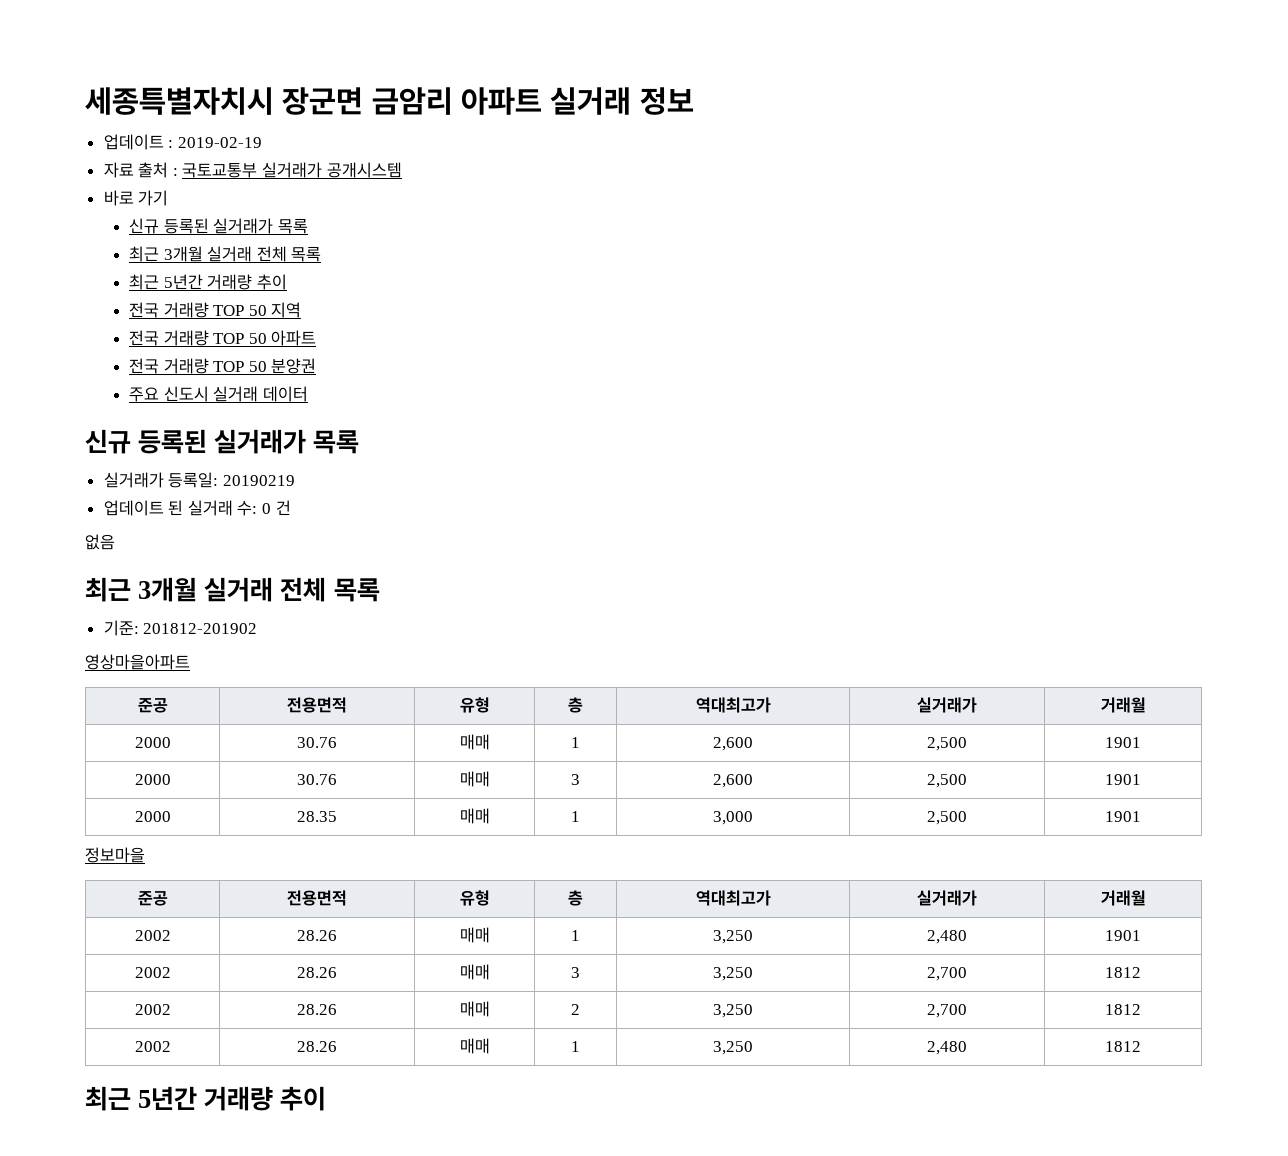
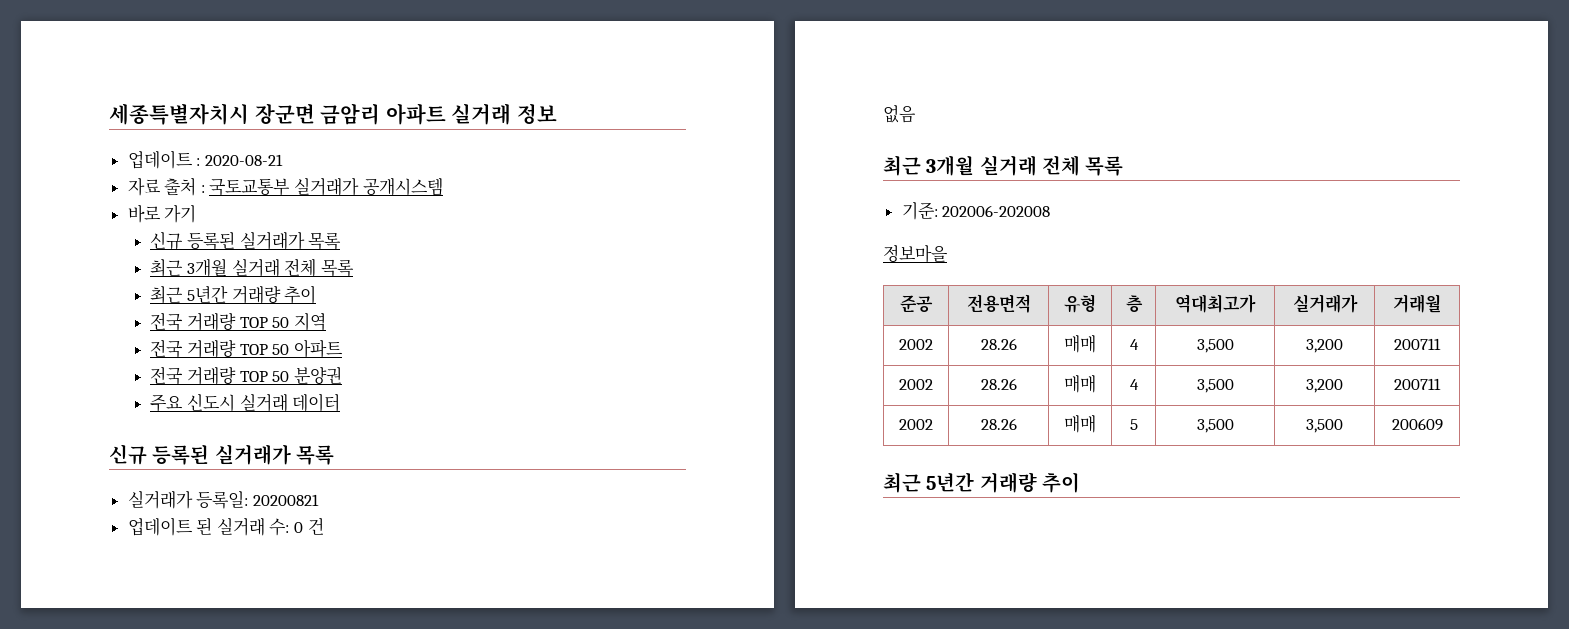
- 업데이트 : 2019-02-19
+ 업데이트 : 2020-08-21
- 실거래가 등록일: 20190219
+ 실거래가 등록일: 20200821
- 기준: 201812-201902
- 영상마을아파트
- 준공 | 전용면적 | 유형 | 층 | 역대최고가 | 실거래가 | 거래월
- 2000 | 30.76 | 매매 | 1 | 2,600 | 2,500 | 1901
- 2000 | 30.76 | 매매 | 3 | 2,600 | 2,500 | 1901
- 2000 | 28.35 | 매매 | 1 | 3,000 | 2,500 | 1901
+ 기준: 202006-202008
  정보마을
  준공 | 전용면적 | 유형 | 층 | 역대최고가 | 실거래가 | 거래월
- 2002 | 28.26 | 매매 | 1 | 3,250 | 2,480 | 1901
- 2002 | 28.26 | 매매 | 3 | 3,250 | 2,700 | 1812
- 2002 | 28.26 | 매매 | 2 | 3,250 | 2,700 | 1812
- 2002 | 28.26 | 매매 | 1 | 3,250 | 2,480 | 1812
+ 2002 | 28.26 | 매매 | 4 | 3,500 | 3,200 | 200711
+ 2002 | 28.26 | 매매 | 4 | 3,500 | 3,200 | 200711
+ 2002 | 28.26 | 매매 | 5 | 3,500 | 3,500 | 200609

